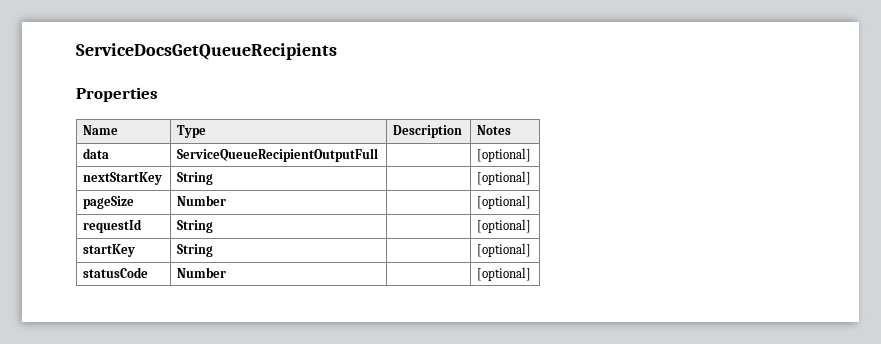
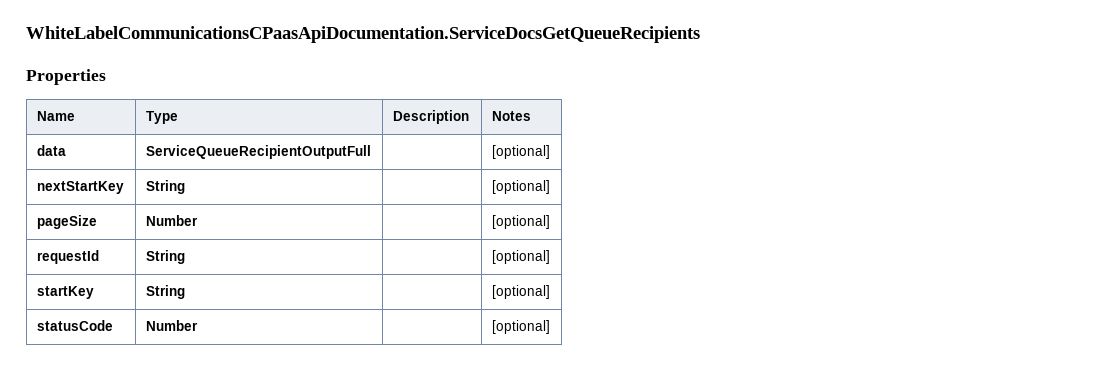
- ServiceDocsGetQueueRecipients
+ WhiteLabelCommunicationsCPaasApiDocumentation.ServiceDocsGetQueueRecipients

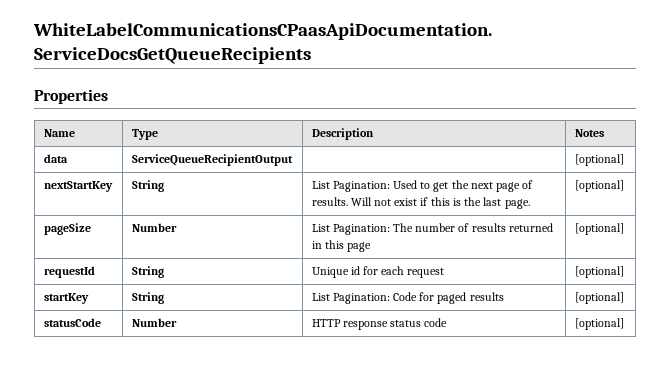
- data | ServiceQueueRecipientOutputFull | | [optional]
+ data | ServiceQueueRecipientOutput | | [optional]
- nextStartKey | String | | [optional]
- pageSize | Number | | [optional]
- requestId | String | | [optional]
- startKey | String | | [optional]
+ nextStartKey | String | List Pagination: Used to get the next page of results. Will not exist if this is the last page. | [optional]
+ pageSize | Number | List Pagination: The number of results returned in this page | [optional]
+ requestId | String | Unique id for each request | [optional]
+ startKey | String | List Pagination: Code for paged results | [optional]
- statusCode | Number | | [optional]
+ statusCode | Number | HTTP response status code | [optional]

